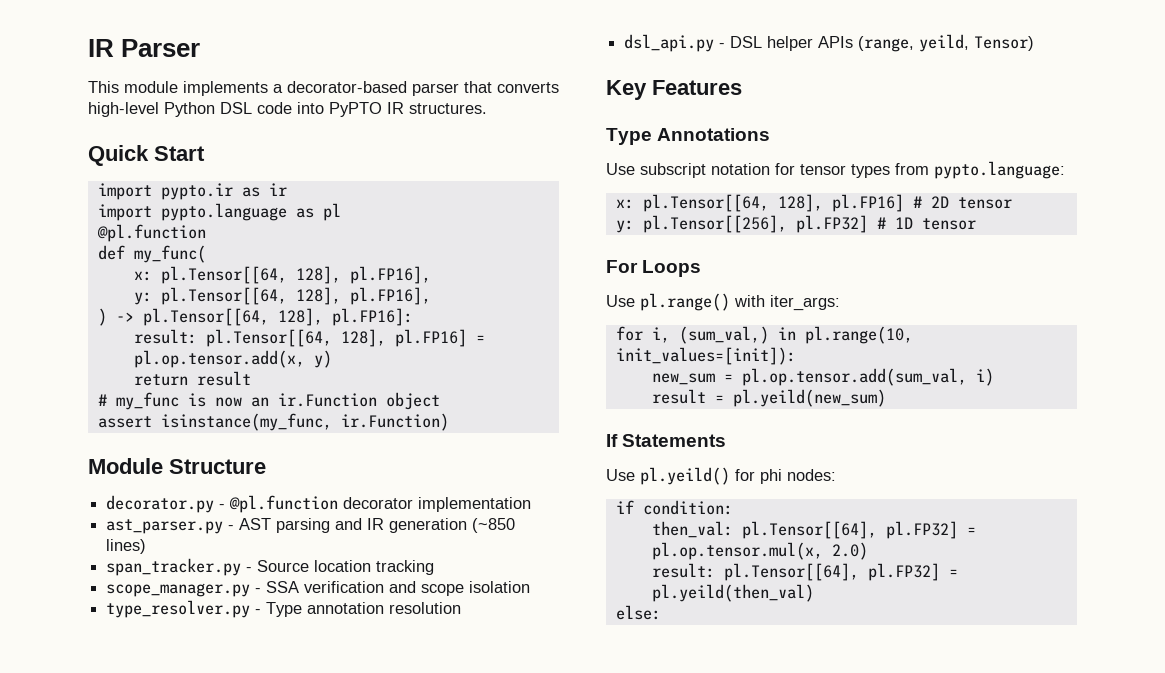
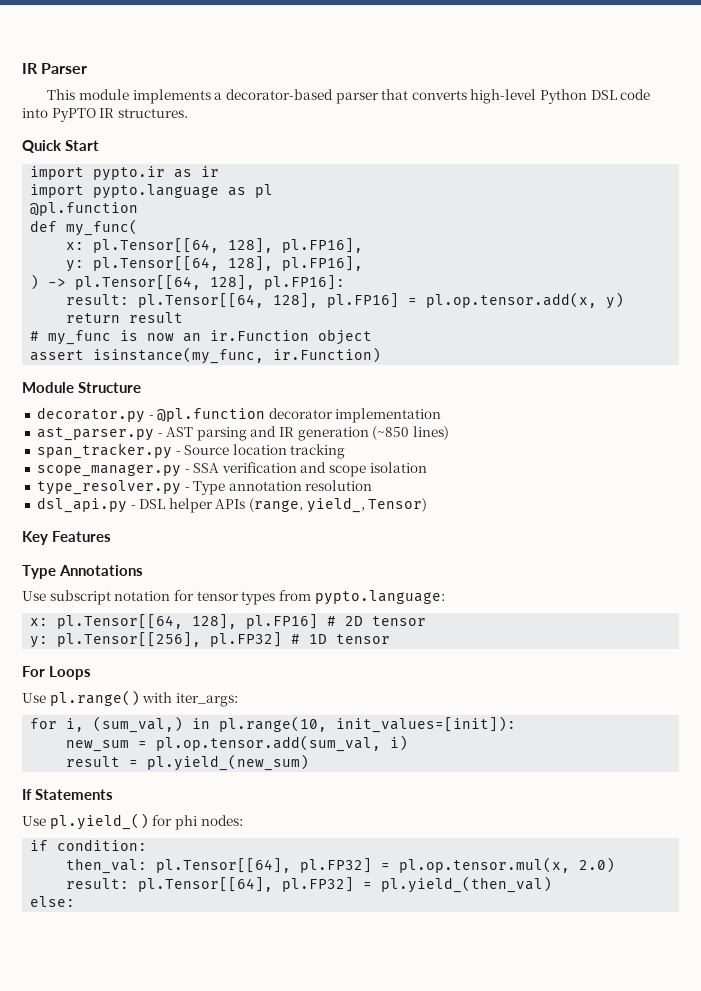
- dsl_api.py - DSL helper APIs (range, yeild, Tensor)
+ dsl_api.py - DSL helper APIs (range, yield_, Tensor)
- result = pl.yeild(new_sum)
+ result = pl.yield_(new_sum)
- Use pl.yeild() for phi nodes:
+ Use pl.yield_() for phi nodes:
- result: pl.Tensor[[64], pl.FP32] = pl.yeild(then_val)
+ result: pl.Tensor[[64], pl.FP32] = pl.yield_(then_val)

